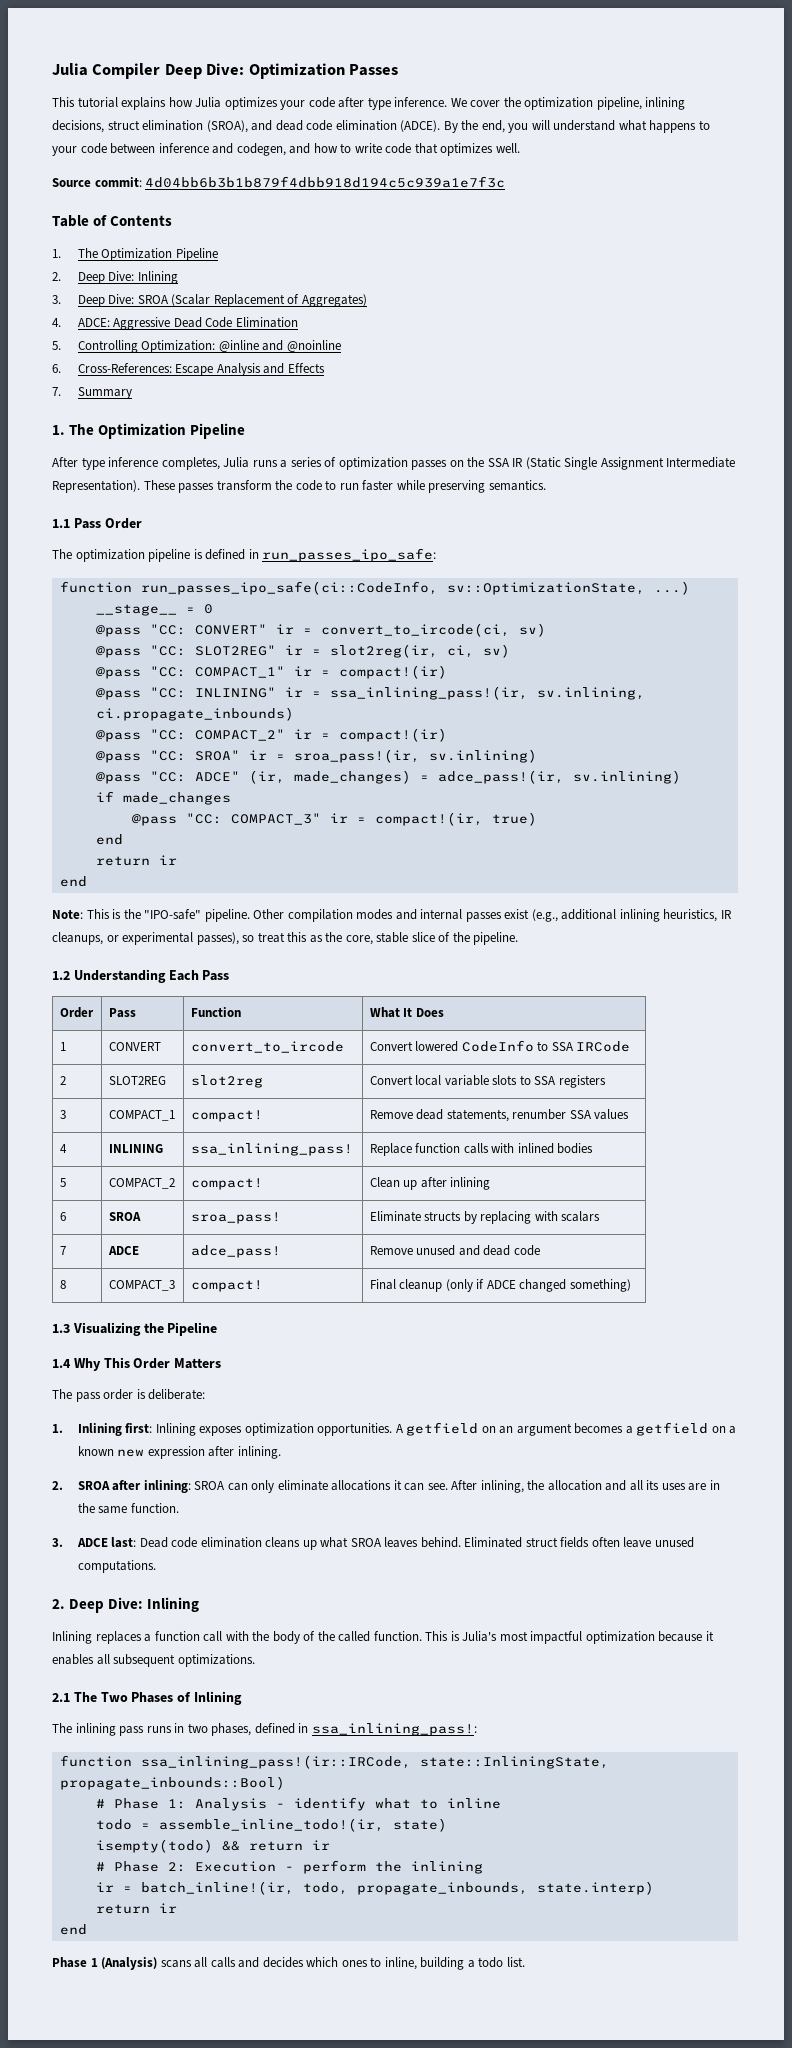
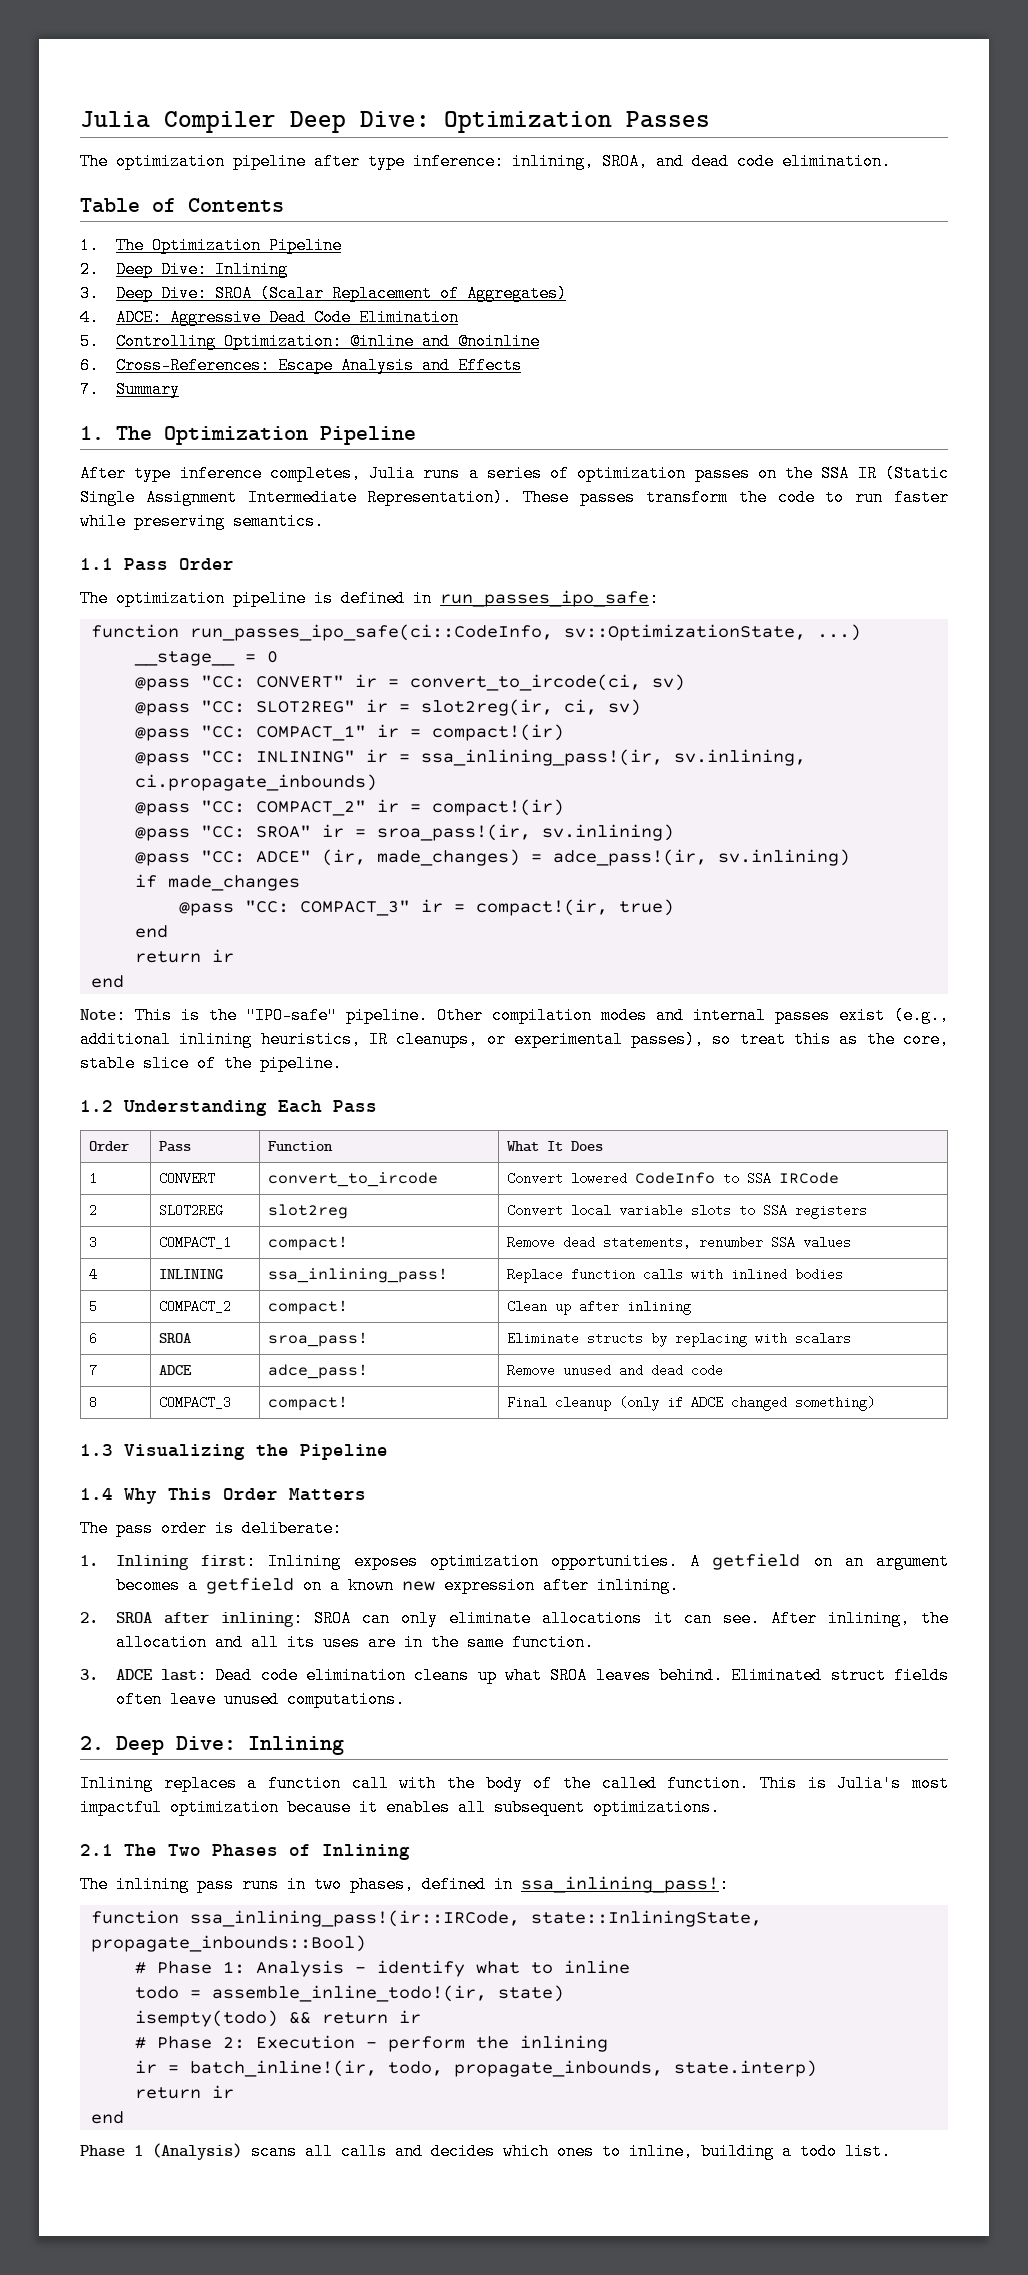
- This tutorial explains how Julia optimizes your code after type inference. We cover the optimization pipeline, inlining decisions, struct elimination (SROA), and dead code elimination (ADCE). By the end, you will understand what happens to your code between inference and codegen, and how to write code that optimizes well.
- Source commit: 4d04bb6b3b1b879f4dbb918d194c5c939a1e7f3c
+ The optimization pipeline after type inference: inlining, SROA, and dead code elimination.

